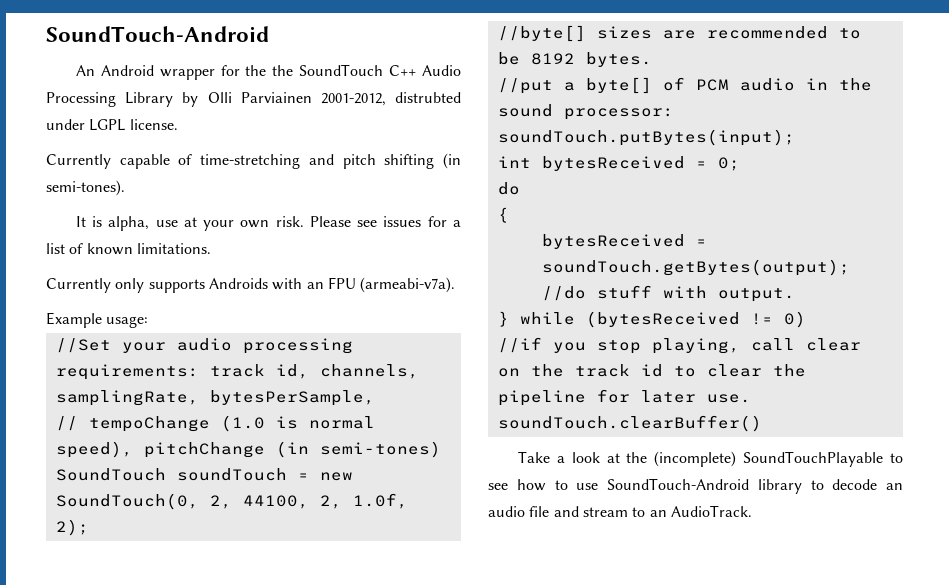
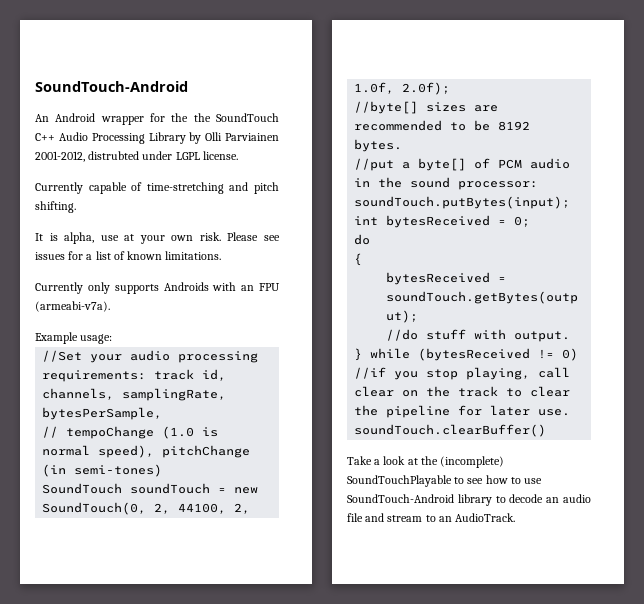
- Currently capable of time-stretching and pitch shifting (in semi-tones).
+ Currently capable of time-stretching and pitch shifting.
- SoundTouch soundTouch = new SoundTouch(0, 2, 44100, 2, 1.0f, 2);
+ SoundTouch soundTouch = new SoundTouch(0, 2, 44100, 2, 1.0f, 2.0f);
- //if you stop playing, call clear on the track id to clear the pipeline for later use.
+ //if you stop playing, call clear on the track to clear the pipeline for later use.

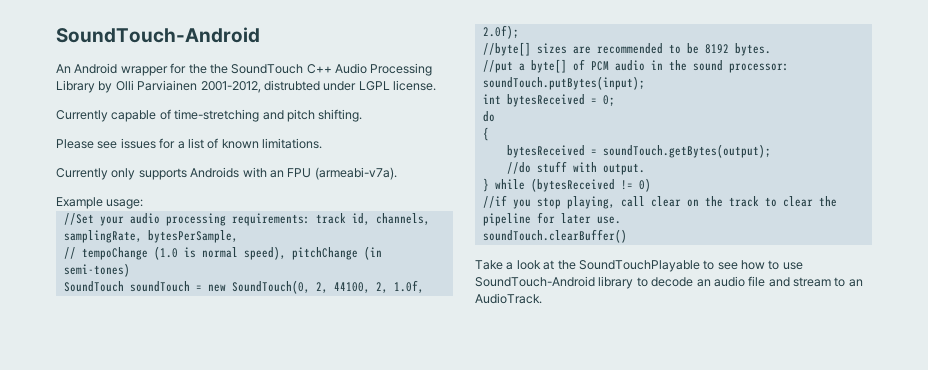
- It is alpha, use at your own risk.
- Take a look at the (incomplete) SoundTouchPlayable to see how to use SoundTouch-Android library to decode an audio file and stream to an AudioTrack.
+ Take a look at the SoundTouchPlayable to see how to use SoundTouch-Android library to decode an audio file and stream to an AudioTrack.

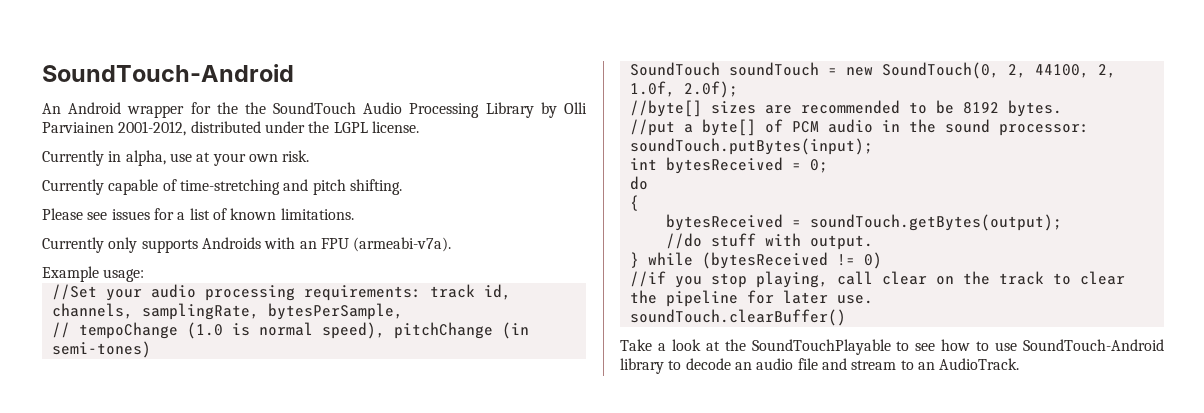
- An Android wrapper for the the SoundTouch C++ Audio Processing Library by Olli Parviainen 2001-2012, distrubted under LGPL license.
+ An Android wrapper for the the SoundTouch Audio Processing Library by Olli Parviainen 2001-2012, distributed under the LGPL license.
+ Currently in alpha, use at your own risk.

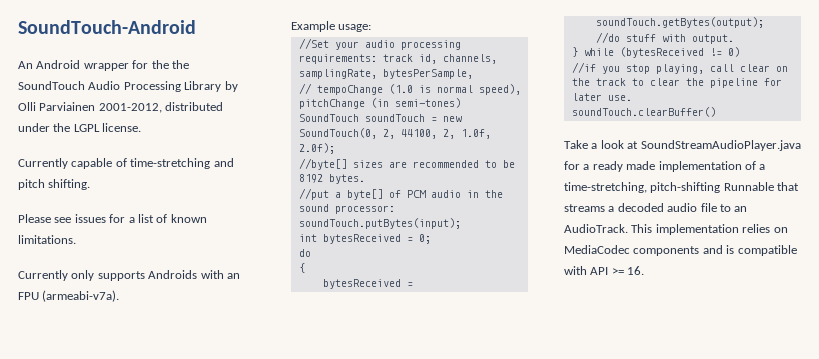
- Currently in alpha, use at your own risk.
- Take a look at the SoundTouchPlayable to see how to use SoundTouch-Android library to decode an audio file and stream to an AudioTrack.
+ Take a look at SoundStreamAudioPlayer.java for a ready made implementation of a time-stretching, pitch-shifting Runnable that streams a decoded audio file to an AudioTrack. This implementation relies on MediaCodec components and is compatible with API >= 16.

